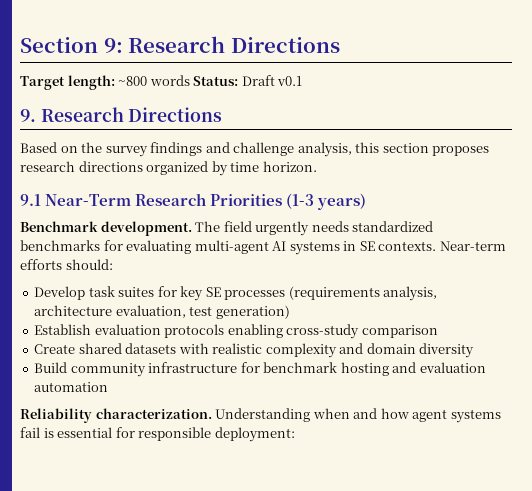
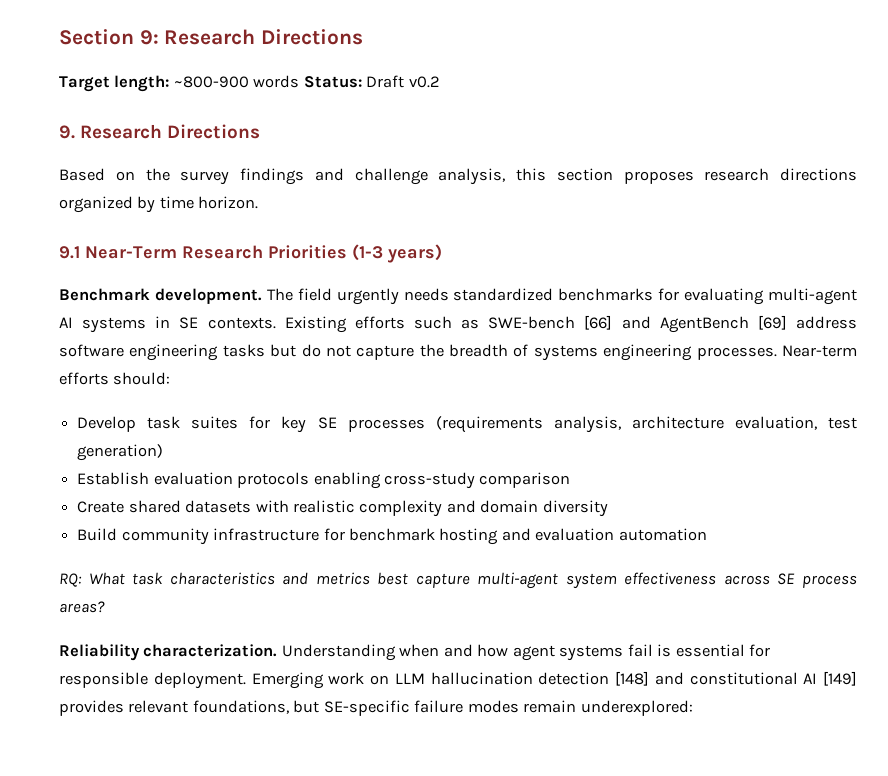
- Target length: ~800 words Status: Draft v0.1
+ Target length: ~800-900 words Status: Draft v0.2
+ Existing efforts such as SWE-bench [66] and AgentBench [69] address software engineering tasks but do not capture the breadth of systems engineering processes.
+ RQ: What task characteristics and metrics best capture multi-agent system effectiveness across SE process areas?
- Understanding when and how agent systems fail is essential for responsible deployment:
+ Understanding when and how agent systems fail is essential for responsible deployment. Emerging work on LLM hallucination detection [148] and constitutional AI [149] provides relevant foundations, but SE-specific failure modes remain underexplored:

